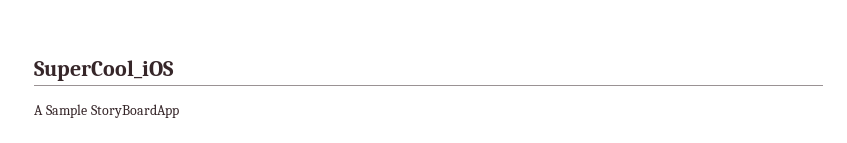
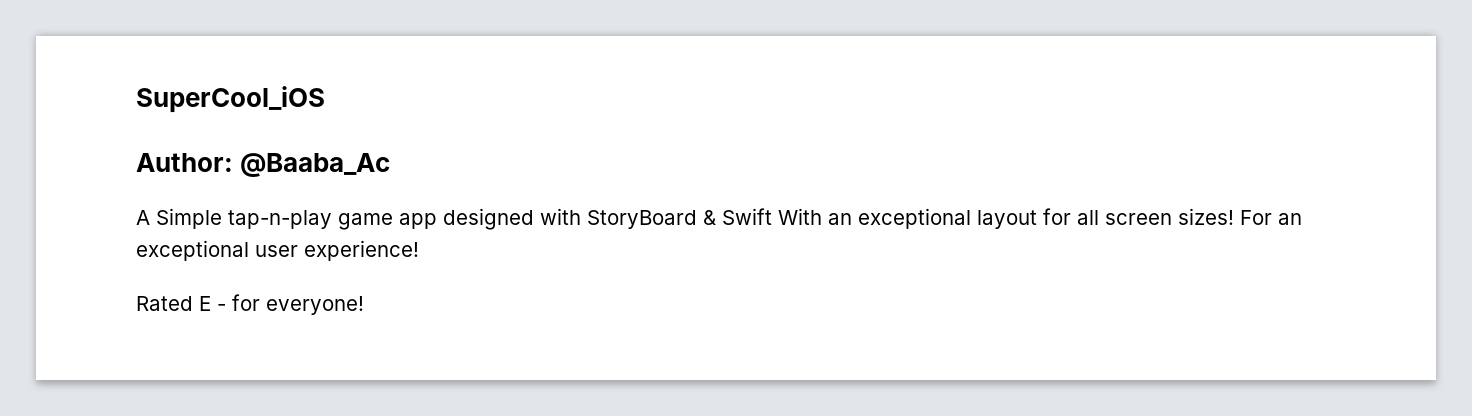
+ Author: @Baaba_Ac
- A Sample StoryBoardApp
+ A Simple tap-n-play game app designed with StoryBoard & Swift With an exceptional layout for all screen sizes! For an exceptional user experience!
+ Rated E - for everyone!

